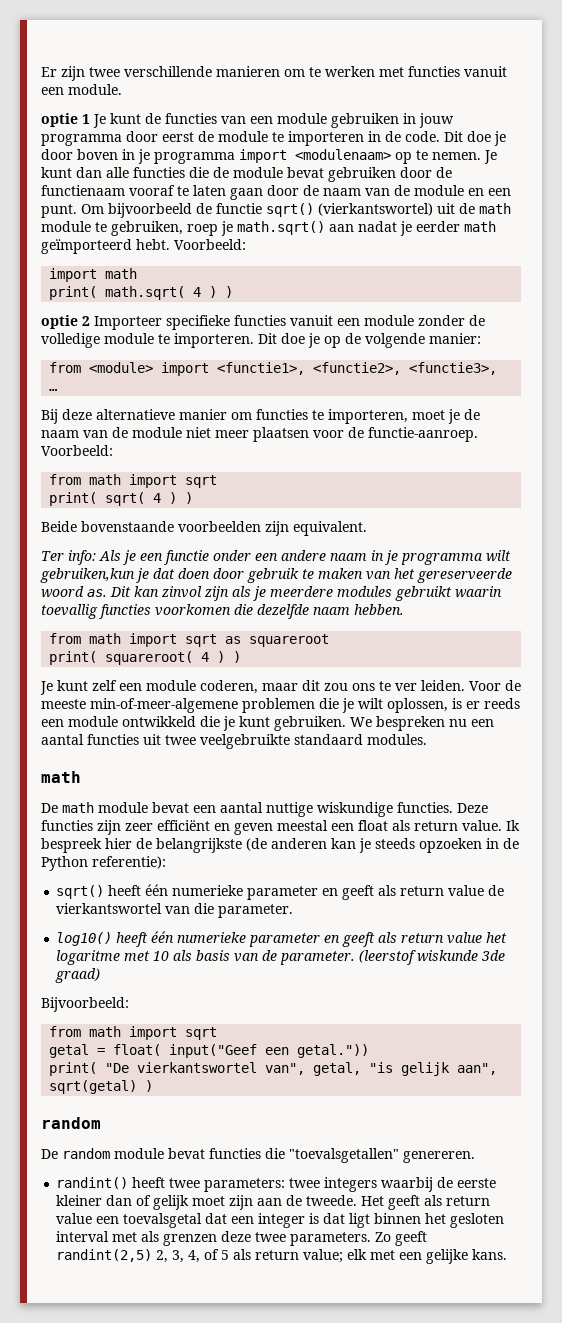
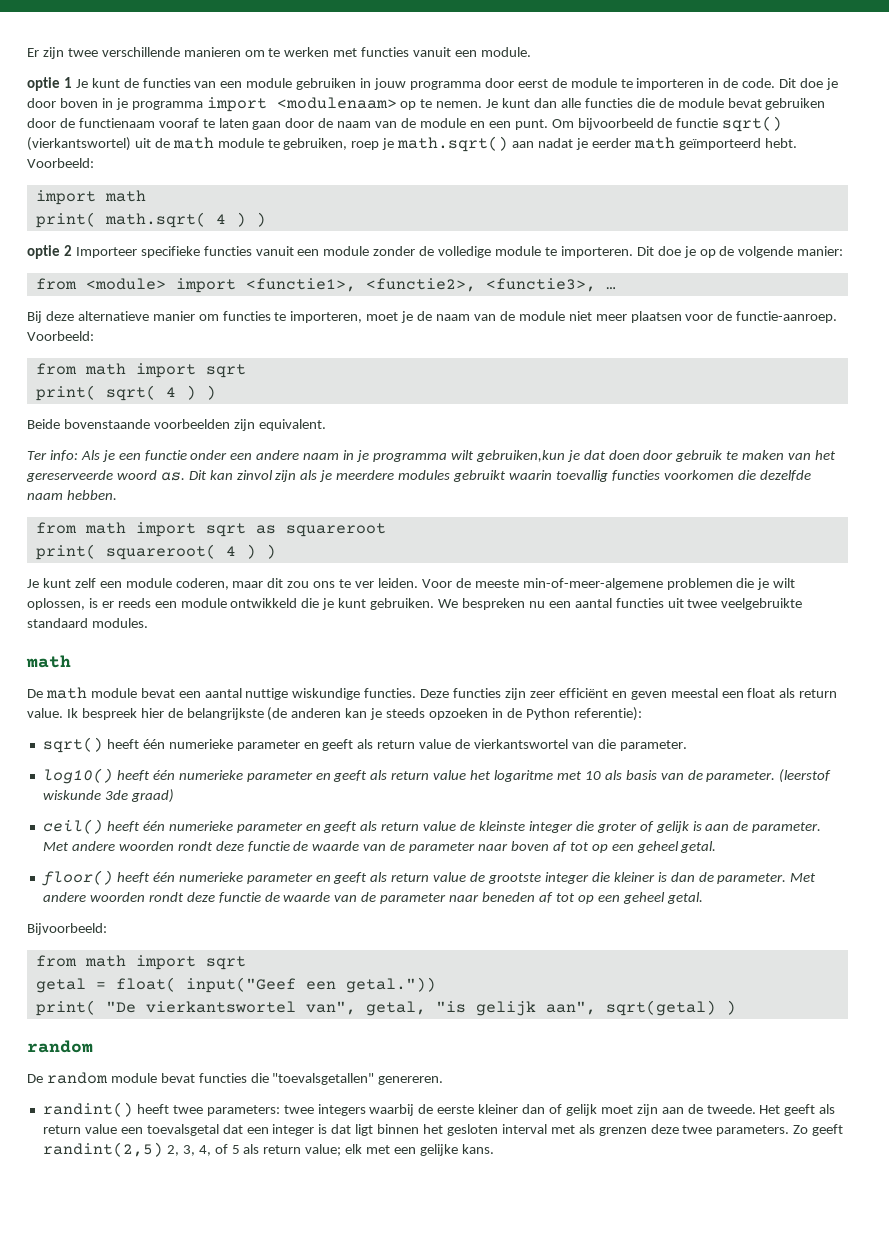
+ ceil() heeft één numerieke parameter en geeft als return value de kleinste integer die groter of gelijk is aan de parameter. Met andere woorden rondt deze functie de waarde van de parameter naar boven af tot op een geheel getal.
+ floor() heeft één numerieke parameter en geeft als return value de grootste integer die kleiner is dan de parameter. Met andere woorden rondt deze functie de waarde van de parameter naar beneden af tot op een geheel getal.

